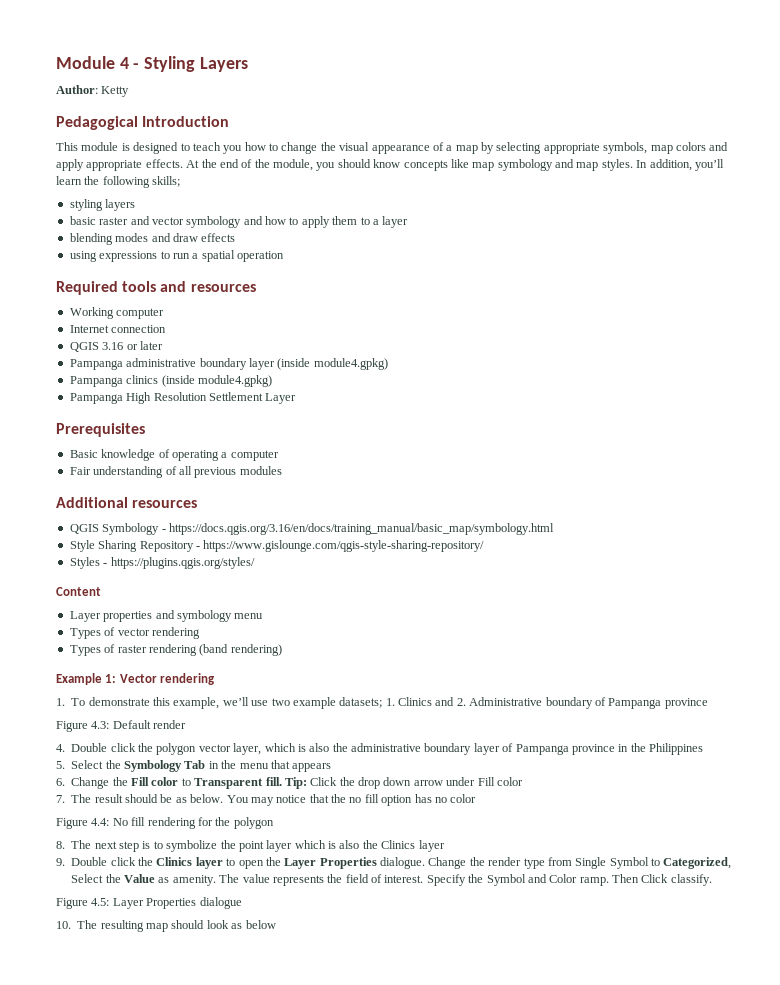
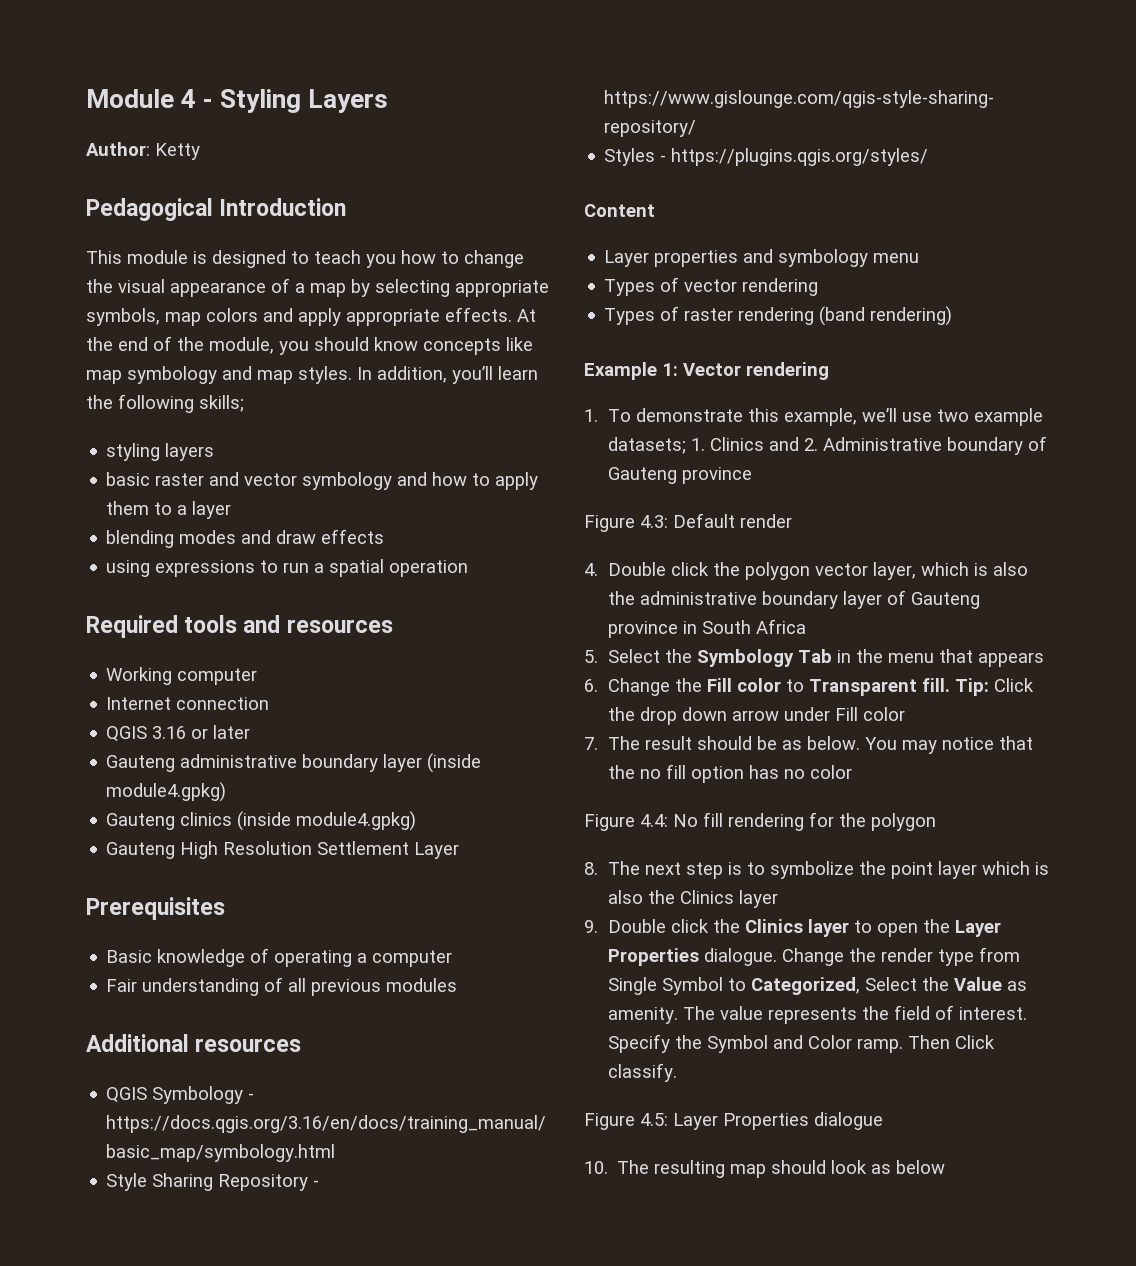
- Pampanga administrative boundary layer (inside module4.gpkg)
+ Gauteng administrative boundary layer (inside module4.gpkg)
- Pampanga clinics (inside module4.gpkg)
+ Gauteng clinics (inside module4.gpkg)
- Pampanga High Resolution Settlement Layer
+ Gauteng High Resolution Settlement Layer
- 1. To demonstrate this example, we’ll use two example datasets; 1. Clinics and 2. Administrative boundary of Pampanga province
+ 1. To demonstrate this example, we’ll use two example datasets; 1. Clinics and 2. Administrative boundary of Gauteng province
- 4. Double click the polygon vector layer, which is also the administrative boundary layer of Pampanga province in the Philippines
+ 4. Double click the polygon vector layer, which is also the administrative boundary layer of Gauteng province in South Africa

